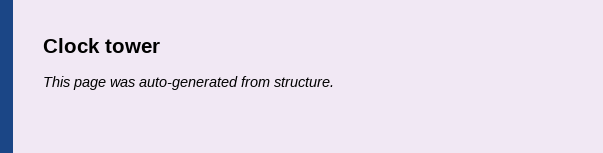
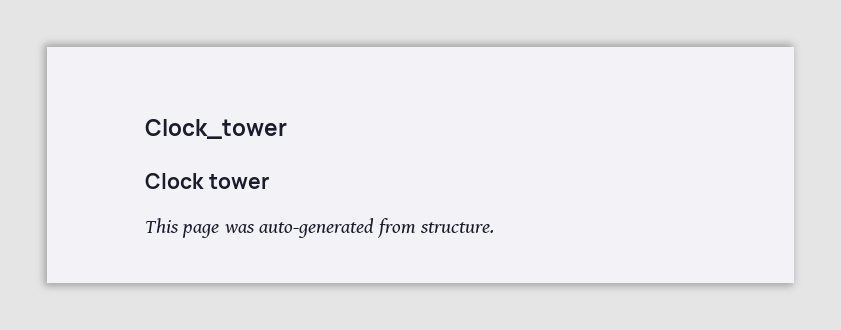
+ Clock_tower

